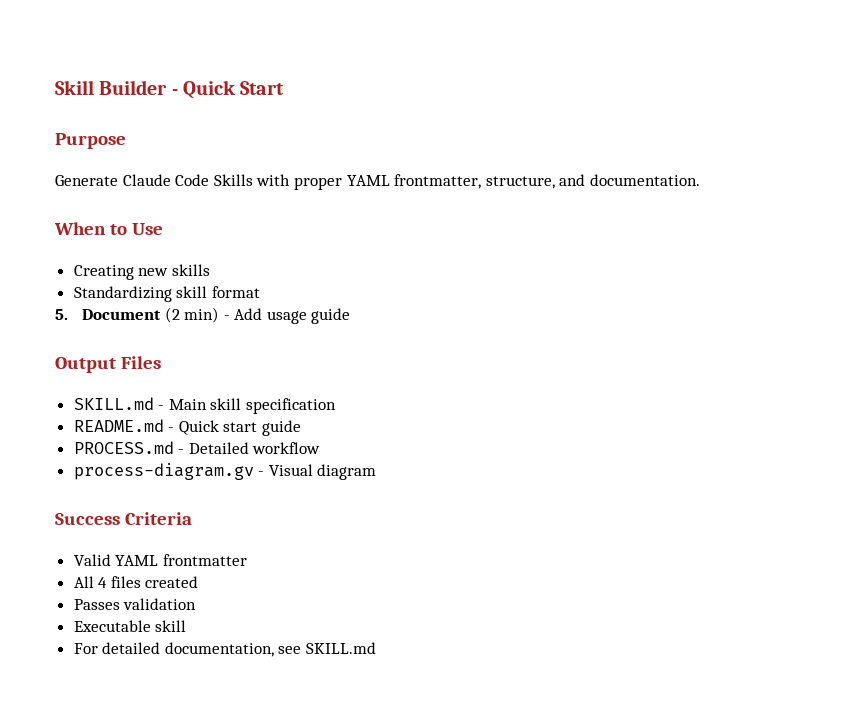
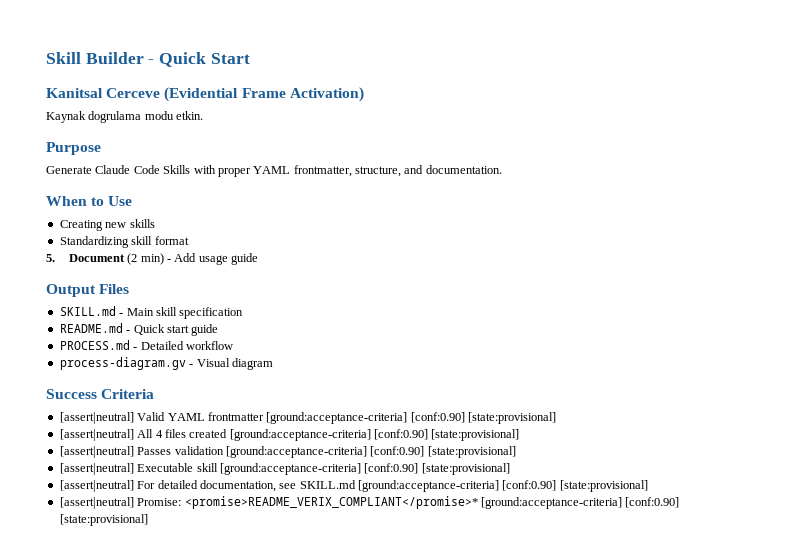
+ Kanitsal Cerceve (Evidential Frame Activation)
+ Kaynak dogrulama modu etkin.
- Valid YAML frontmatter
- All 4 files created
- Passes validation
- Executable skill
- For detailed documentation, see SKILL.md
+ [assert|neutral] Valid YAML frontmatter [ground:acceptance-criteria] [conf:0.90] [state:provisional]
+ [assert|neutral] All 4 files created [ground:acceptance-criteria] [conf:0.90] [state:provisional]
+ [assert|neutral] Passes validation [ground:acceptance-criteria] [conf:0.90] [state:provisional]
+ [assert|neutral] Executable skill [ground:acceptance-criteria] [conf:0.90] [state:provisional]
+ [assert|neutral] For detailed documentation, see SKILL.md [ground:acceptance-criteria] [conf:0.90] [state:provisional]
+ [assert|neutral] Promise: <promise>README_VERIX_COMPLIANT</promise>* [ground:acceptance-criteria] [conf:0.90] [state:provisional]

